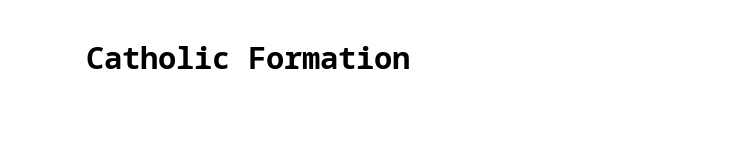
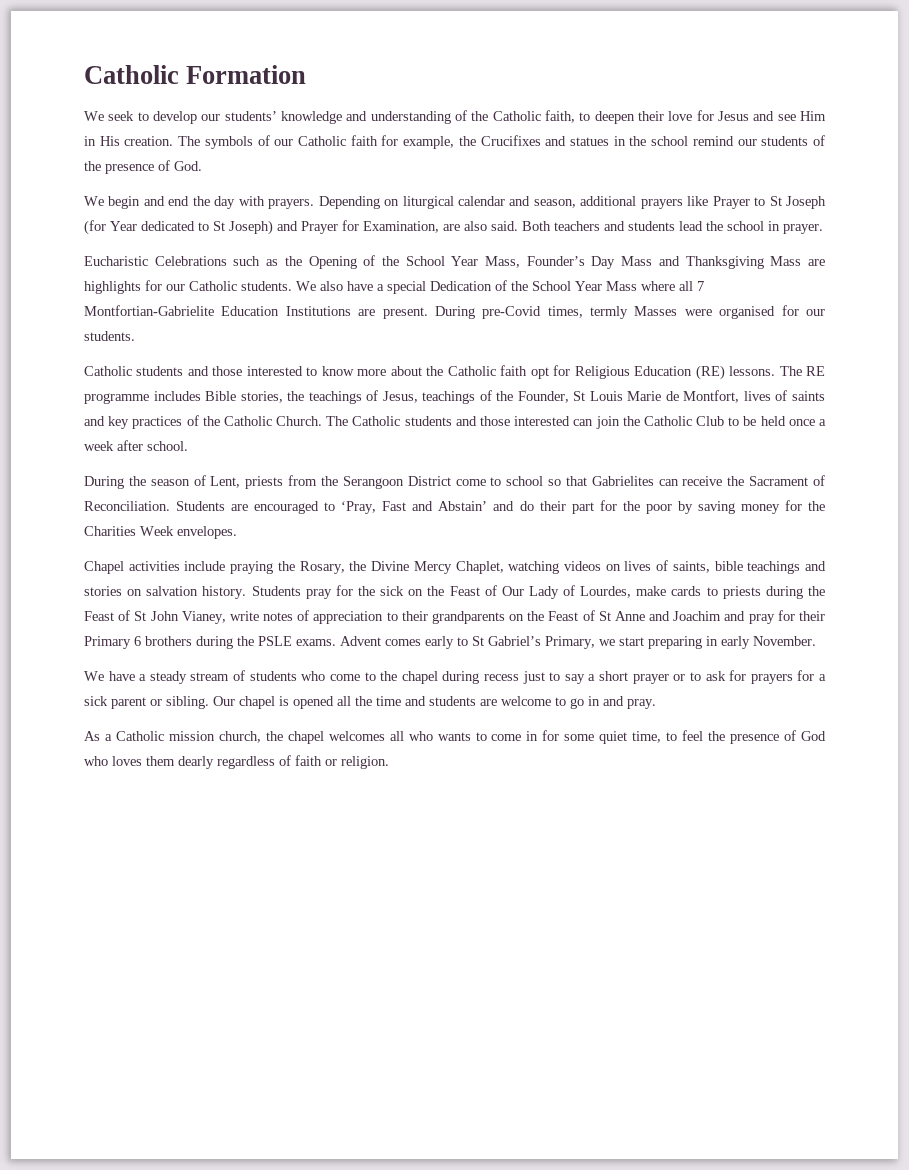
+ We seek to develop our students’ knowledge and understanding of the Catholic faith, to deepen their love for Jesus and see Him in His creation. The symbols of our Catholic faith for example, the Crucifixes and statues in the school remind our students of the presence of God.
+ We begin and end the day with prayers. Depending on liturgical calendar and season, additional prayers like Prayer to St Joseph (for Year dedicated to St Joseph) and Prayer for Examination, are also said. Both teachers and students lead the school in prayer.
+ Eucharistic Celebrations such as the Opening of the School Year Mass, Founder’s Day Mass and Thanksgiving Mass are highlights for our Catholic students. We also have a special Dedication of the School Year Mass where all 7 Montfortian-Gabrielite Education Institutions are present. During pre-Covid times, termly Masses were organised for our students.
+ Catholic students and those interested to know more about the Catholic faith opt for Religious Education (RE) lessons. The RE programme includes Bible stories, the teachings of Jesus, teachings of the Founder, St Louis Marie de Montfort, lives of saints and key practices of the Catholic Church. The Catholic students and those interested can join the Catholic Club to be held once a week after school.
+ During the season of Lent, priests from the Serangoon District come to school so that Gabrielites can receive the Sacrament of Reconciliation. Students are encouraged to ‘Pray, Fast and Abstain’ and do their part for the poor by saving money for the Charities Week envelopes.
+ Chapel activities include praying the Rosary, the Divine Mercy Chaplet, watching videos on lives of saints, bible teachings and stories on salvation history. Students pray for the sick on the Feast of Our Lady of Lourdes, make cards to priests during the Feast of St John Vianey, write notes of appreciation to their grandparents on the Feast of St Anne and Joachim and pray for their Primary 6 brothers during the PSLE exams. Advent comes early to St Gabriel’s Primary, we start preparing in early November.
+ We have a steady stream of students who come to the chapel during recess just to say a short prayer or to ask for prayers for a sick parent or sibling. Our chapel is opened all the time and students are welcome to go in and pray.
+ As a Catholic mission church, the chapel welcomes all who wants to come in for some quiet time, to feel the presence of God who loves them dearly regardless of faith or religion.

